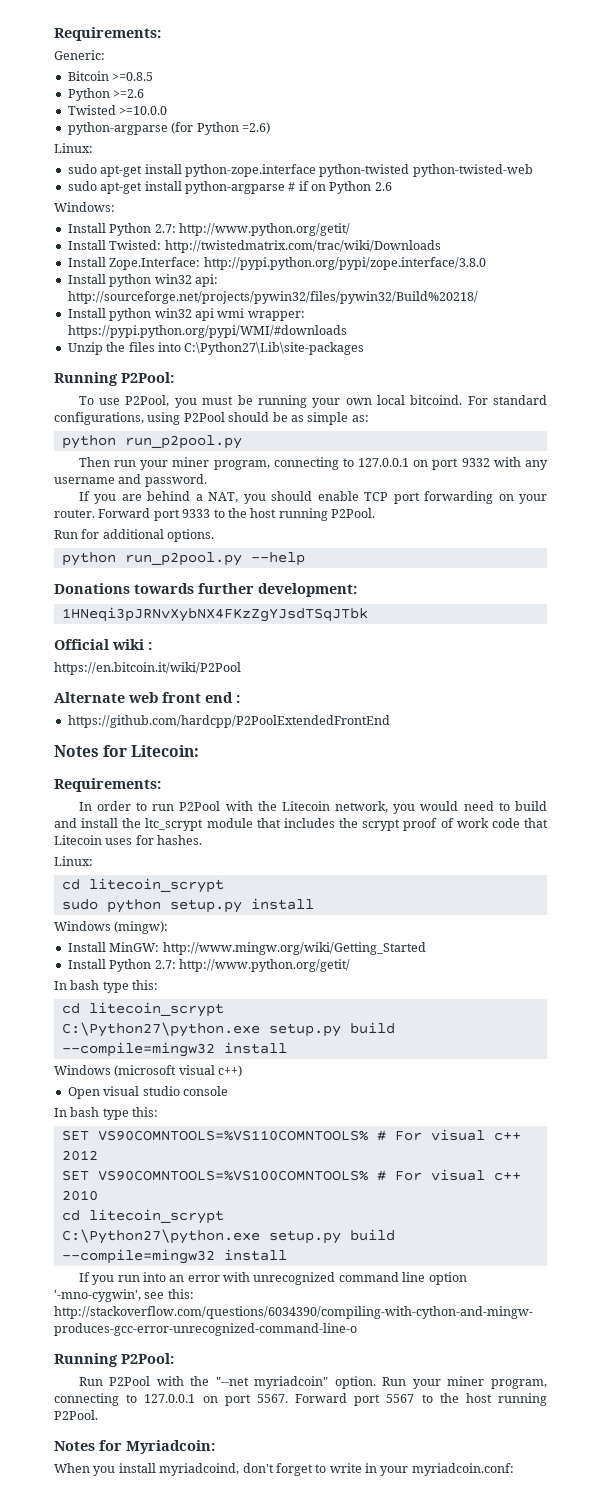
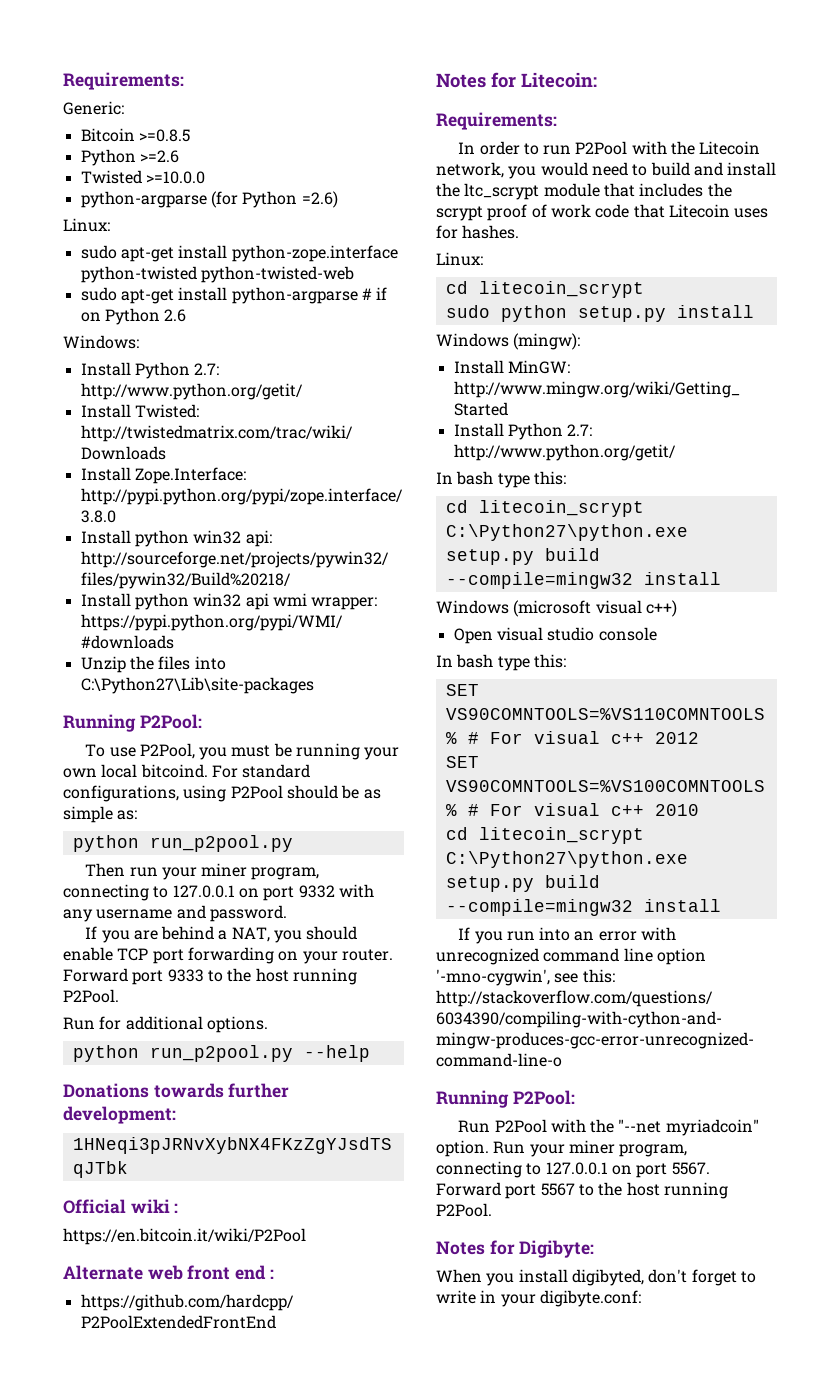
- Notes for Myriadcoin:
+ Notes for Digibyte:
- When you install myriadcoind, don't forget to write in your myriadcoin.conf:
+ When you install digibyted, don't forget to write in your digibyte.conf:

